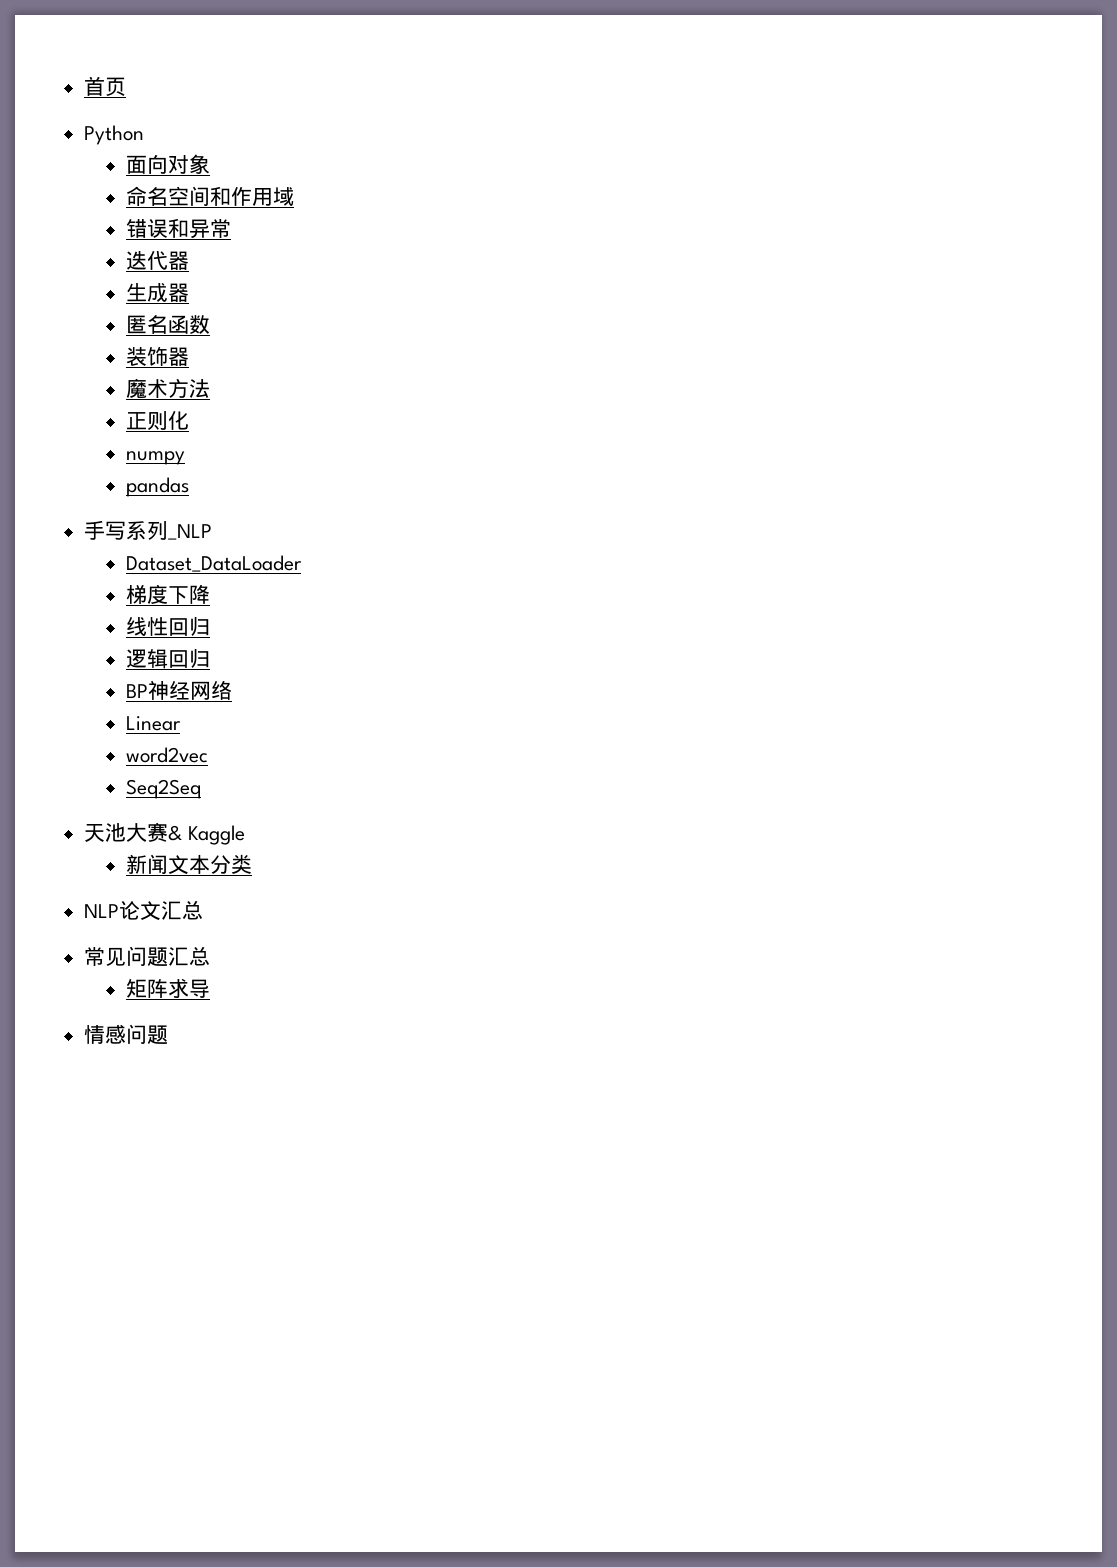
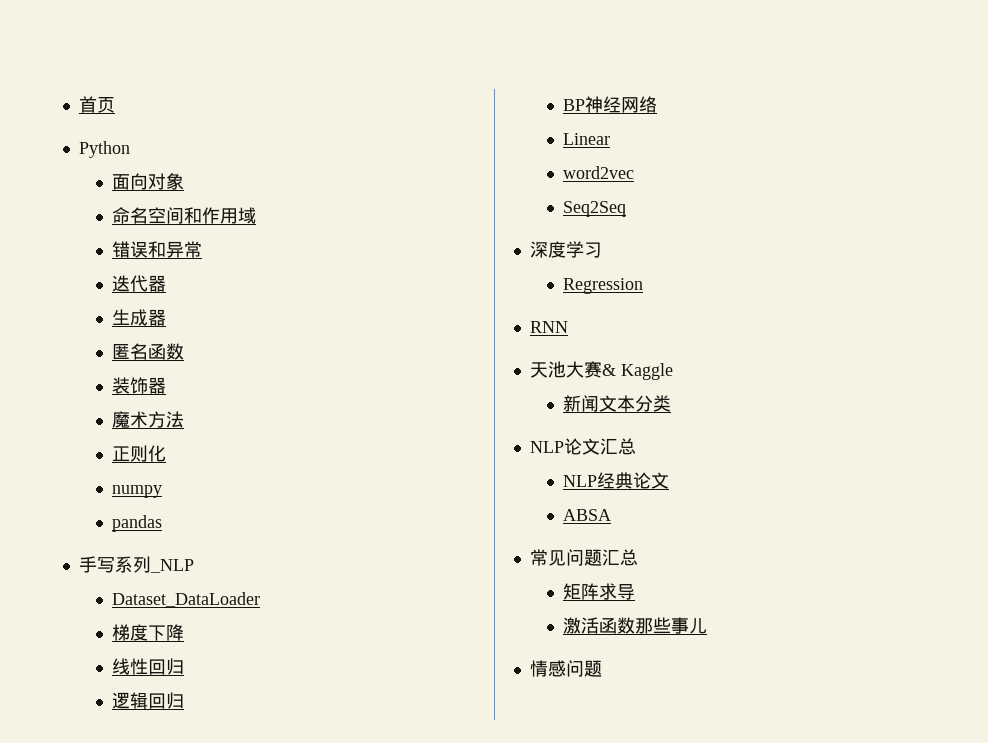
+ 深度学习
+ Regression
+ RNN
+ NLP经典论文
+ ABSA
+ 激活函数那些事儿

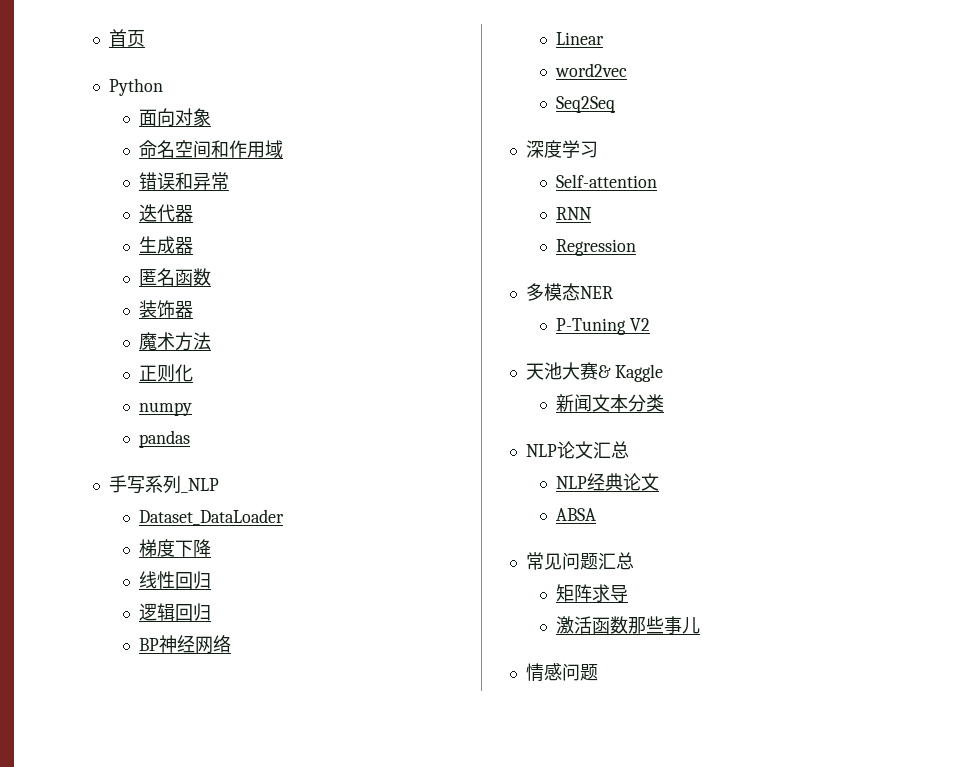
+ Self-attention
+ RNN
- RNN
+ 多模态NER
+ P-Tuning V2

